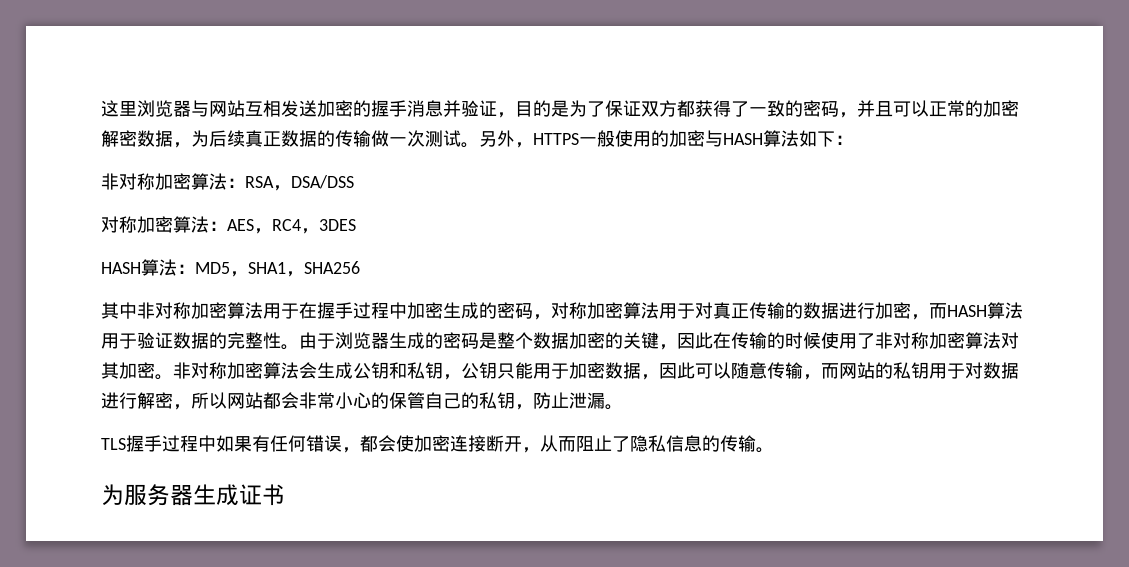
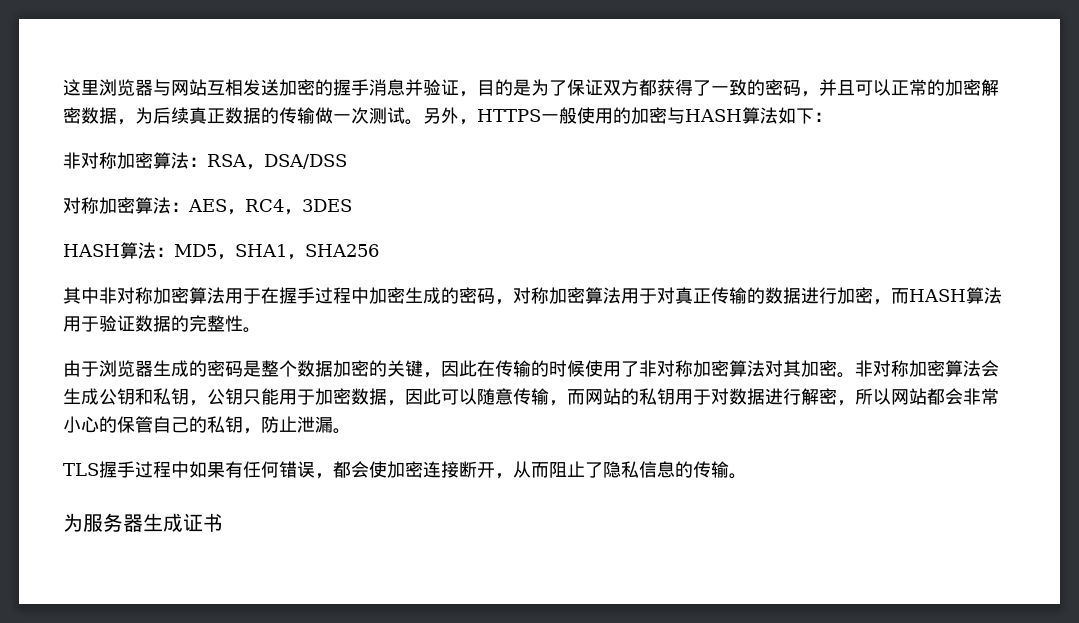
- 其中非对称加密算法用于在握手过程中加密生成的密码，对称加密算法用于对真正传输的数据进行加密，而HASH算法用于验证数据的完整性。由于浏览器生成的密码是整个数据加密的关键，因此在传输的时候使用了非对称加密算法对其加密。
+ 其中非对称加密算法用于在握手过程中加密生成的密码，对称加密算法用于对真正传输的数据进行加密，而HASH算法用于验证数据的完整性。
+ 由于浏览器生成的密码是整个数据加密的关键，因此在传输的时候使用了非对称加密算法对其加密。

